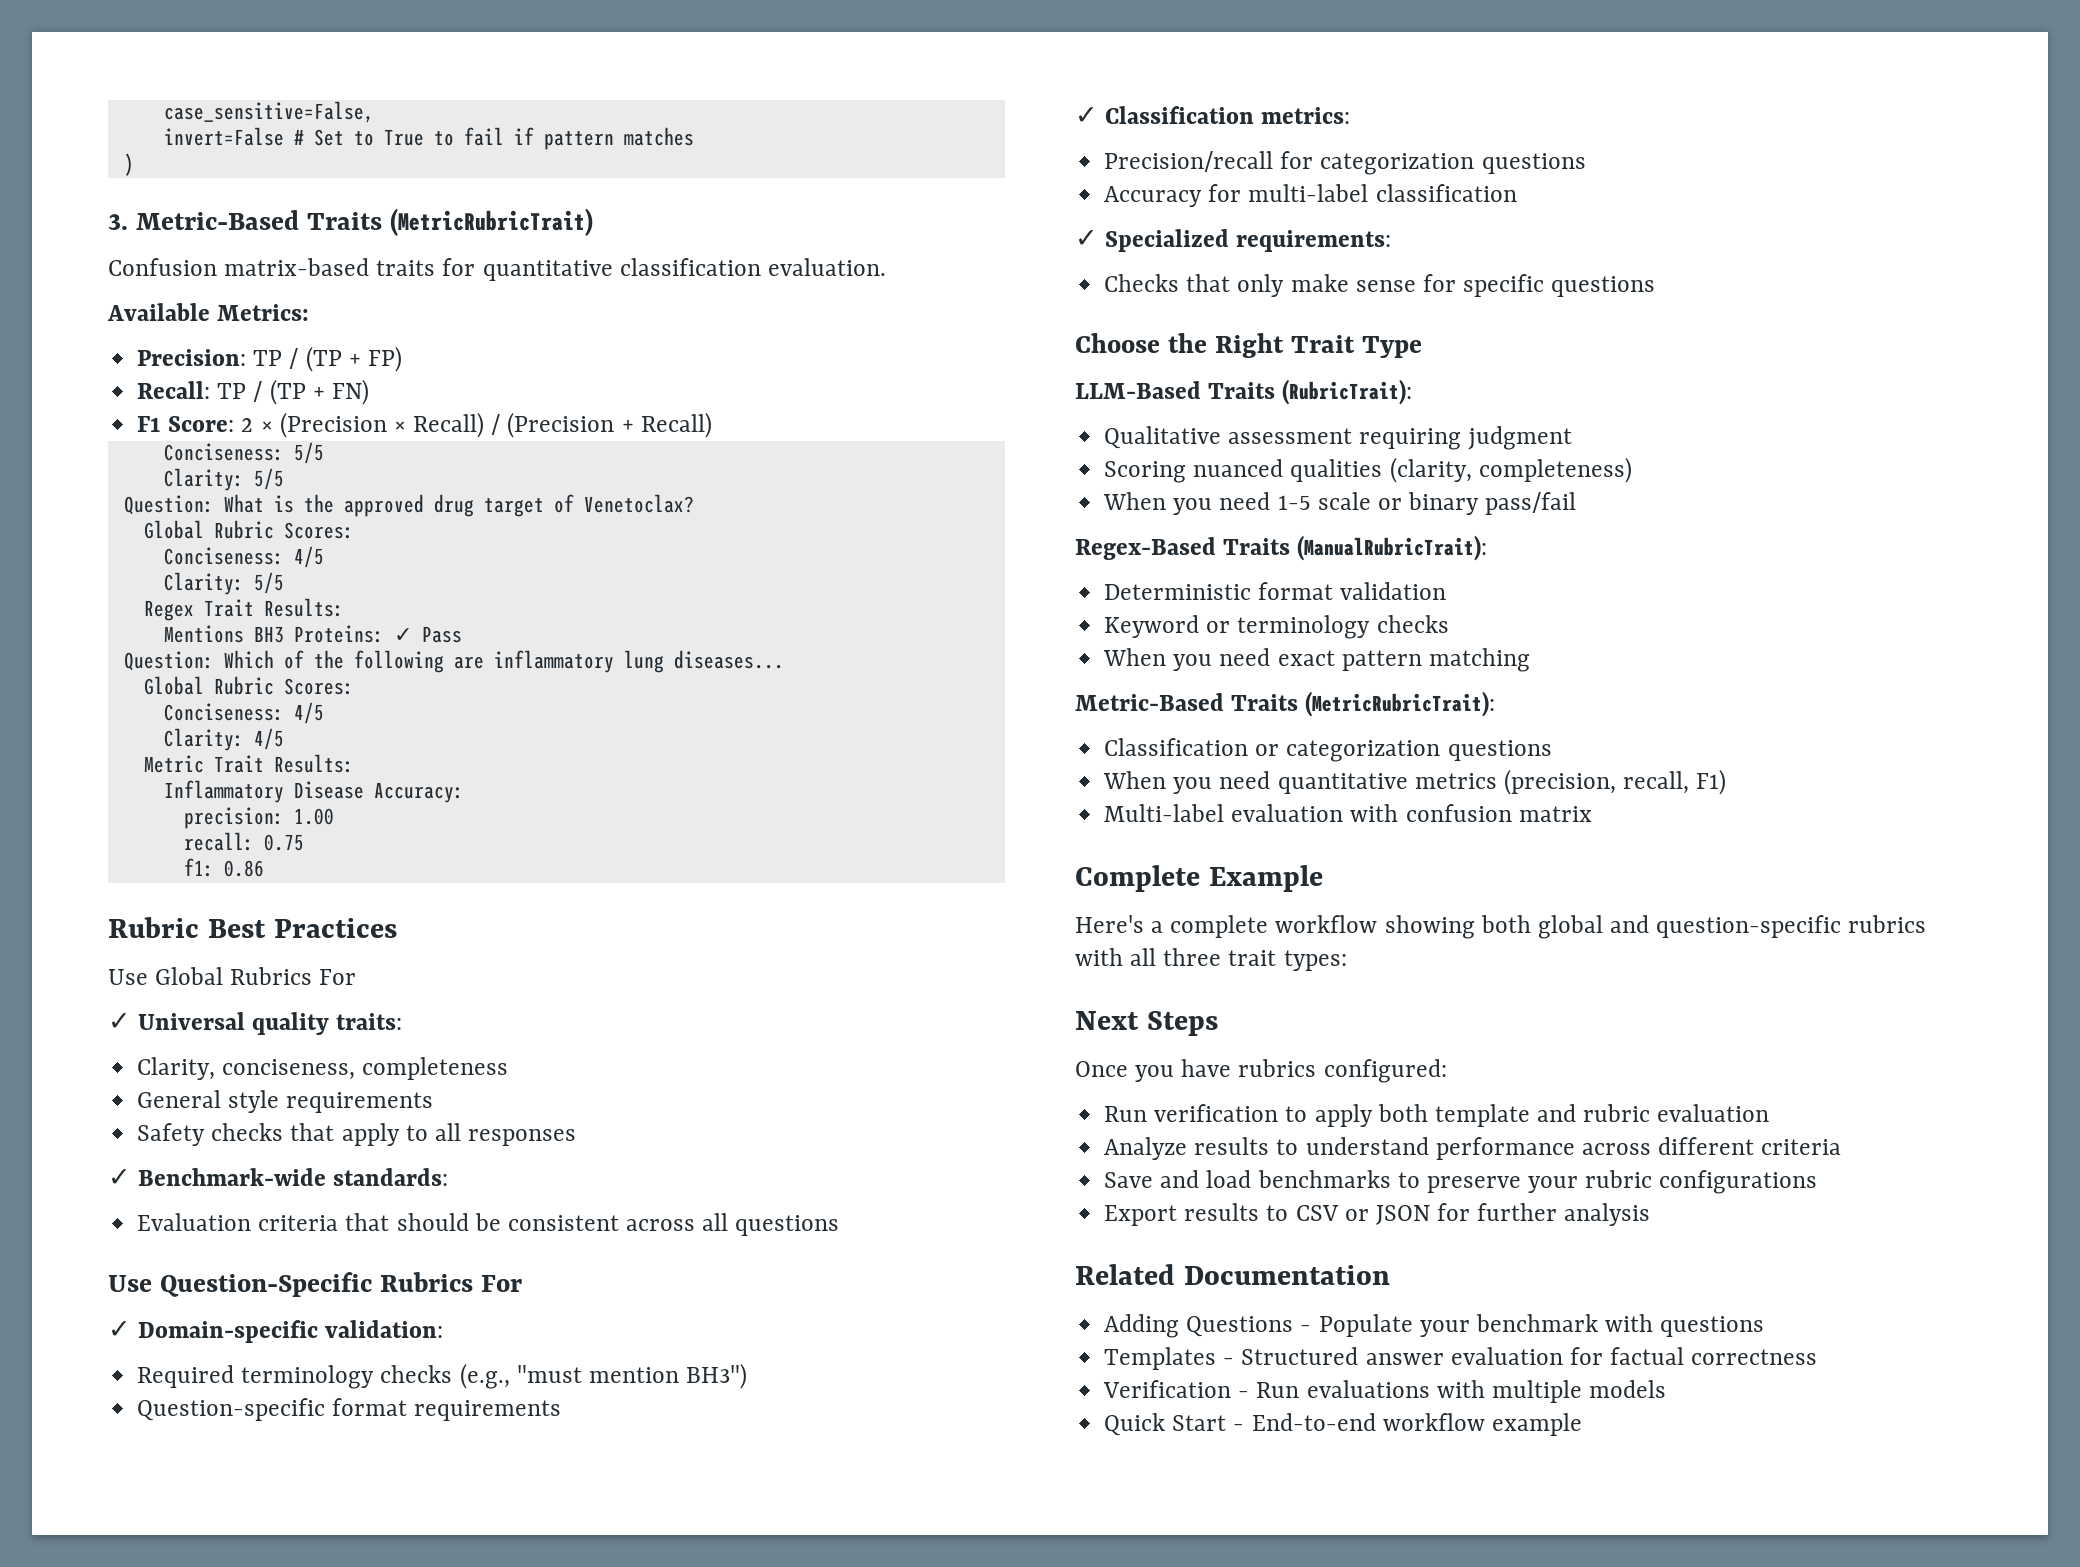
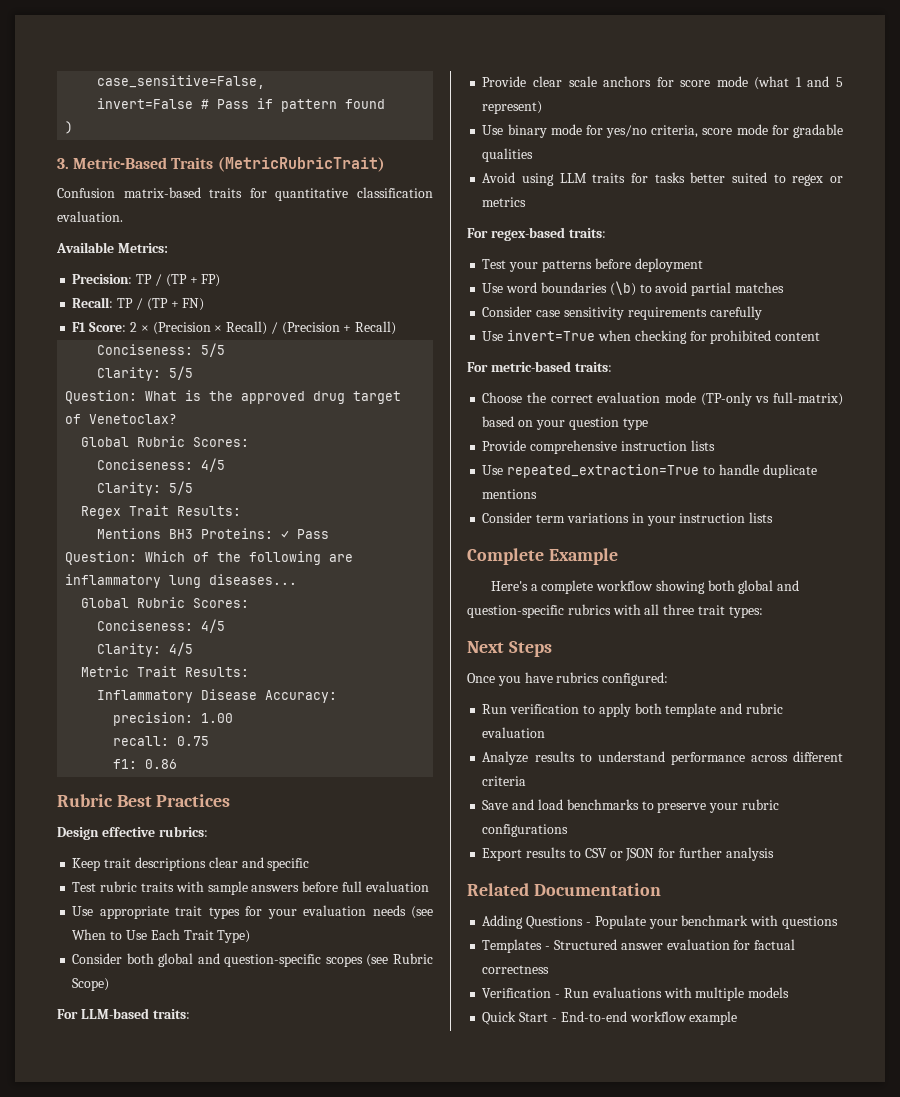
- invert=False # Set to True to fail if pattern matches
+ invert=False # Pass if pattern found
- Use Global Rubrics For
- ✓ Universal quality traits:
- Clarity, conciseness, completeness
- General style requirements
- Safety checks that apply to all responses
- ✓ Benchmark-wide standards:
- Evaluation criteria that should be consistent across all questions
- Use Question-Specific Rubrics For
- ✓ Domain-specific validation:
- Required terminology checks (e.g., "must mention BH3")
- Question-specific format requirements
- ✓ Classification metrics:
- Precision/recall for categorization questions
- Accuracy for multi-label classification
- ✓ Specialized requirements:
- Checks that only make sense for specific questions
- Choose the Right Trait Type
- LLM-Based Traits (RubricTrait):
- Qualitative assessment requiring judgment
- Scoring nuanced qualities (clarity, completeness)
- When you need 1-5 scale or binary pass/fail
- Regex-Based Traits (ManualRubricTrait):
- Deterministic format validation
- Keyword or terminology checks
- When you need exact pattern matching
- Metric-Based Traits (MetricRubricTrait):
- Classification or categorization questions
- When you need quantitative metrics (precision, recall, F1)
- Multi-label evaluation with confusion matrix
+ Design effective rubrics:
+ Keep trait descriptions clear and specific
+ Test rubric traits with sample answers before full evaluation
+ Use appropriate trait types for your evaluation needs (see When to Use Each Trait Type)
+ Consider both global and question-specific scopes (see Rubric Scope)
+ For LLM-based traits:
+ Provide clear scale anchors for score mode (what 1 and 5 represent)
+ Use binary mode for yes/no criteria, score mode for gradable qualities
+ Avoid using LLM traits for tasks better suited to regex or metrics
+ For regex-based traits:
+ Test your patterns before deployment
+ Use word boundaries (\b) to avoid partial matches
+ Consider case sensitivity requirements carefully
+ Use invert=True when checking for prohibited content
+ For metric-based traits:
+ Choose the correct evaluation mode (TP-only vs full-matrix) based on your question type
+ Provide comprehensive instruction lists
+ Use repeated_extraction=True to handle duplicate mentions
+ Consider term variations in your instruction lists

